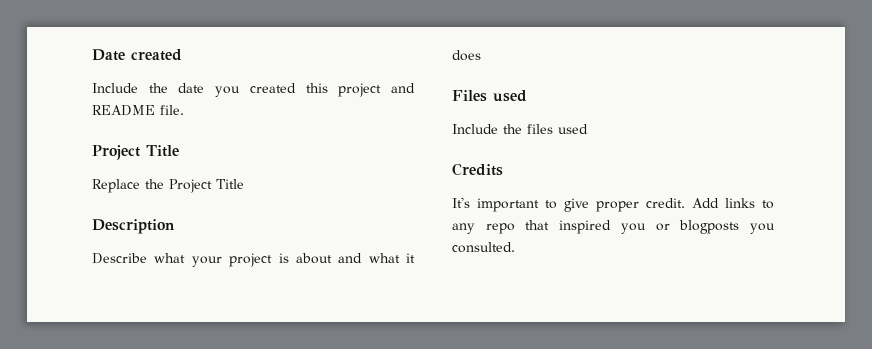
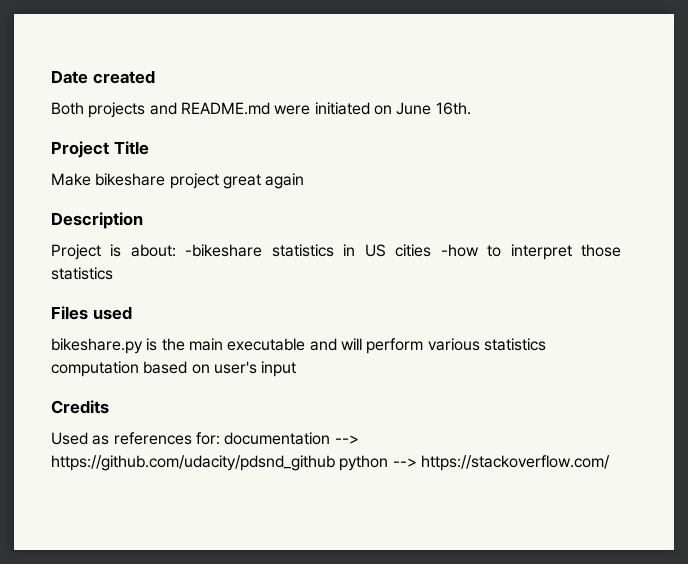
- Include the date you created this project and README file.
+ Both projects and README.md were initiated on June 16th.
  Project Title
- Replace the Project Title
+ Make bikeshare project great again
  Description
- Describe what your project is about and what it does
+ Project is about: -bikeshare statistics in US cities -how to interpret those statistics
  Files used
- Include the files used
+ bikeshare.py is the main executable and will perform various statistics computation based on user's input
  Credits
- It's important to give proper credit. Add links to any repo that inspired you or blogposts you consulted.
+ Used as references for: documentation --> https://github.com/udacity/pdsnd_github python --> https://stackoverflow.com/

